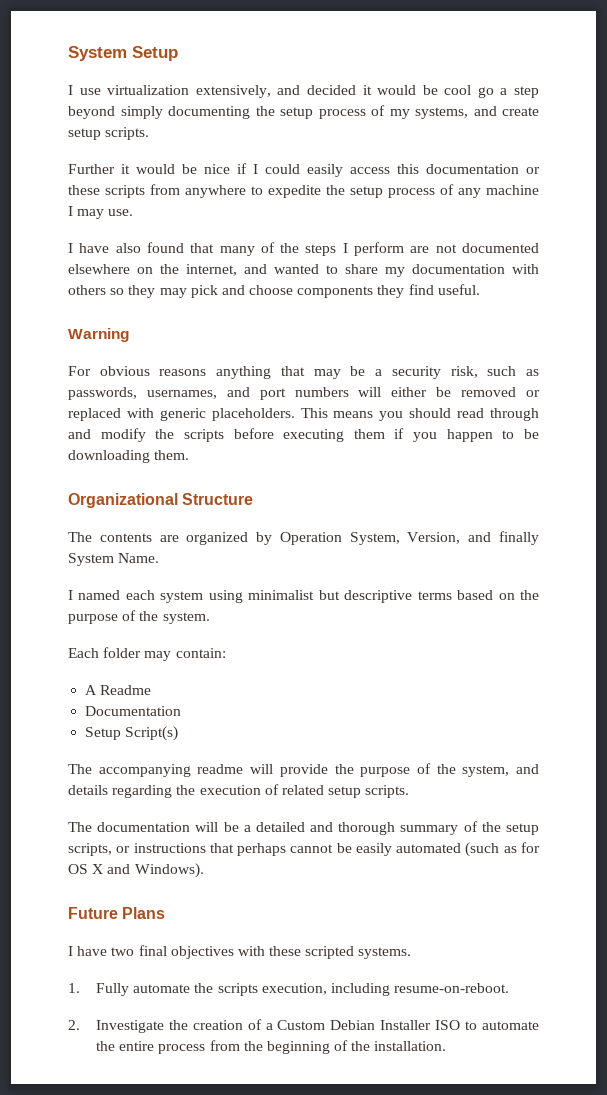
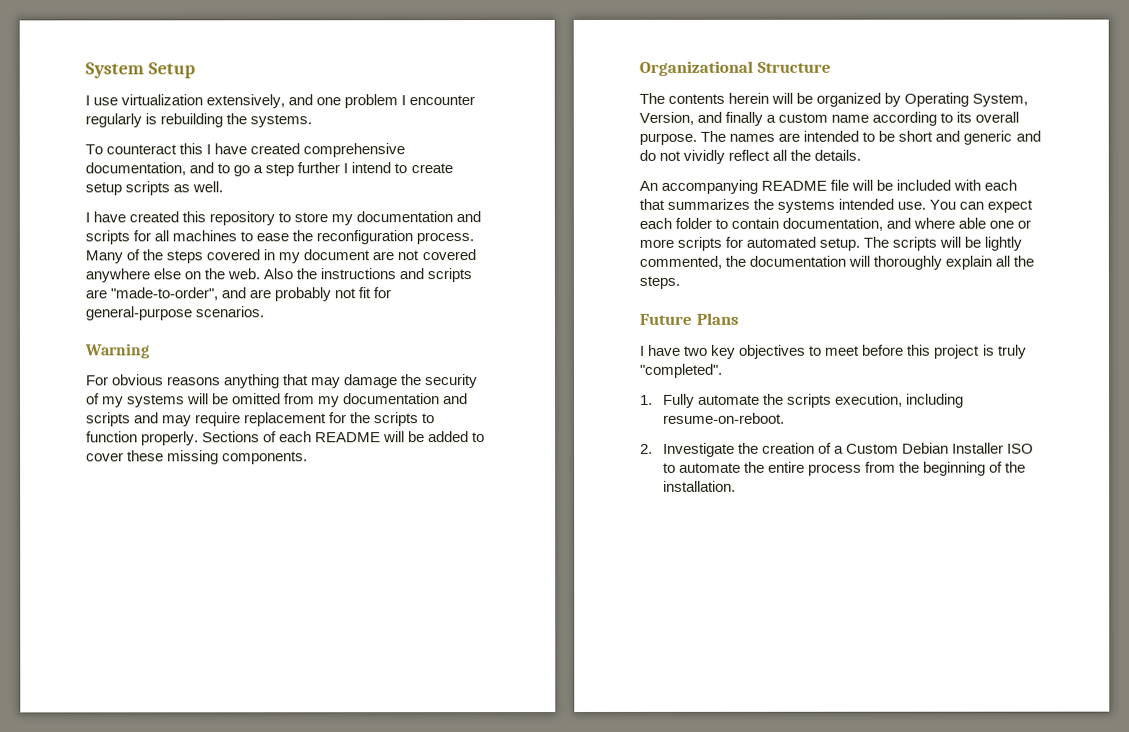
- I use virtualization extensively, and decided it would be cool go a step beyond simply documenting the setup process of my systems, and create setup scripts.
- Further it would be nice if I could easily access this documentation or these scripts from anywhere to expedite the setup process of any machine I may use.
- I have also found that many of the steps I perform are not documented elsewhere on the internet, and wanted to share my documentation with others so they may pick and choose components they find useful.
+ I use virtualization extensively, and one problem I encounter regularly is rebuilding the systems.
+ To counteract this I have created comprehensive documentation, and to go a step further I intend to create setup scripts as well.
+ I have created this repository to store my documentation and scripts for all machines to ease the reconfiguration process. Many of the steps covered in my document are not covered anywhere else on the web. Also the instructions and scripts are "made-to-order", and are probably not fit for general-purpose scenarios.
- For obvious reasons anything that may be a security risk, such as passwords, usernames, and port numbers will either be removed or replaced with generic placeholders. This means you should read through and modify the scripts before executing them if you happen to be downloading them.
+ For obvious reasons anything that may damage the security of my systems will be omitted from my documentation and scripts and may require replacement for the scripts to function properly. Sections of each README will be added to cover these missing components.
- The contents are organized by Operation System, Version, and finally System Name.
- I named each system using minimalist but descriptive terms based on the purpose of the system.
- Each folder may contain:
- A Readme
- Documentation
- Setup Script(s)
- The accompanying readme will provide the purpose of the system, and details regarding the execution of related setup scripts.
- The documentation will be a detailed and thorough summary of the setup scripts, or instructions that perhaps cannot be easily automated (such as for OS X and Windows).
+ The contents herein will be organized by Operating System, Version, and finally a custom name according to its overall purpose. The names are intended to be short and generic and do not vividly reflect all the details.
+ An accompanying README file will be included with each that summarizes the systems intended use. You can expect each folder to contain documentation, and where able one or more scripts for automated setup. The scripts will be lightly commented, the documentation will thoroughly explain all the steps.
- I have two final objectives with these scripted systems.
+ I have two key objectives to meet before this project is truly "completed".

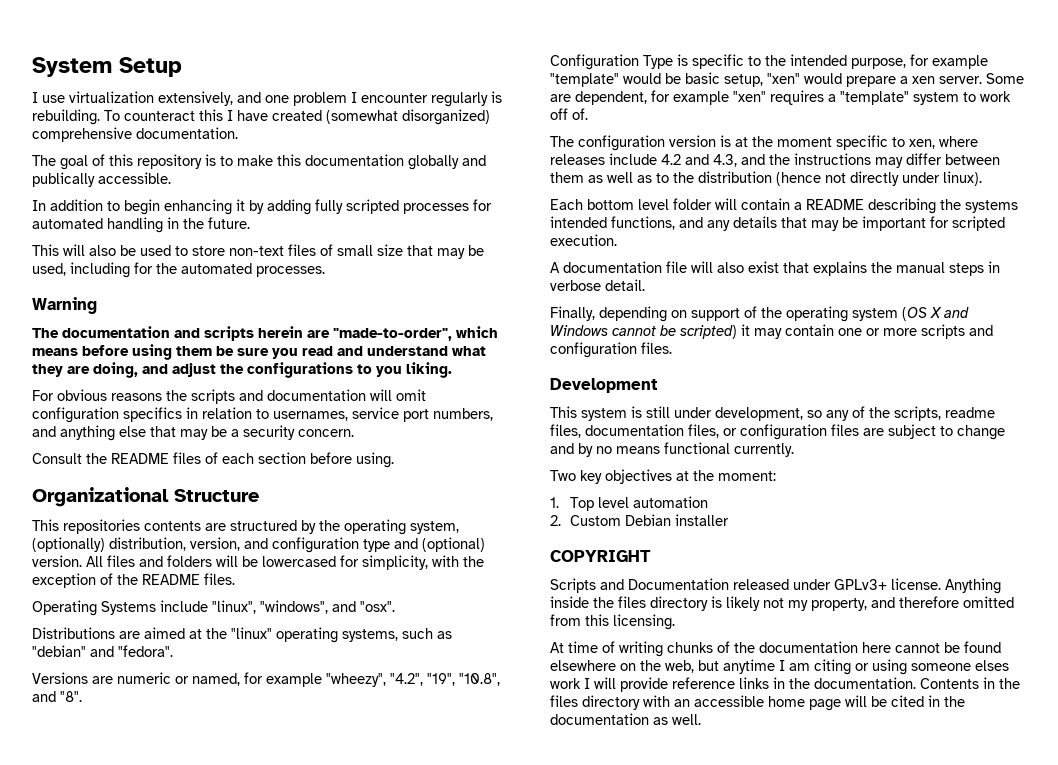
- I use virtualization extensively, and one problem I encounter regularly is rebuilding the systems.
- To counteract this I have created comprehensive documentation, and to go a step further I intend to create setup scripts as well.
- I have created this repository to store my documentation and scripts for all machines to ease the reconfiguration process. Many of the steps covered in my document are not covered anywhere else on the web. Also the instructions and scripts are "made-to-order", and are probably not fit for general-purpose scenarios.
+ I use virtualization extensively, and one problem I encounter regularly is rebuilding. To counteract this I have created (somewhat disorganized) comprehensive documentation.
+ The goal of this repository is to make this documentation globally and publically accessible.
+ In addition to begin enhancing it by adding fully scripted processes for automated handling in the future.
+ This will also be used to store non-text files of small size that may be used, including for the automated processes.
  Warning
- For obvious reasons anything that may damage the security of my systems will be omitted from my documentation and scripts and may require replacement for the scripts to function properly. Sections of each README will be added to cover these missing components.
+ The documentation and scripts herein are "made-to-order", which means before using them be sure you read and understand what they are doing, and adjust the configurations to you liking.
+ For obvious reasons the scripts and documentation will omit configuration specifics in relation to usernames, service port numbers, and anything else that may be a security concern.
+ Consult the README files of each section before using.
  Organizational Structure
- The contents herein will be organized by Operating System, Version, and finally a custom name according to its overall purpose. The names are intended to be short and generic and do not vividly reflect all the details.
- An accompanying README file will be included with each that summarizes the systems intended use. You can expect each folder to contain documentation, and where able one or more scripts for automated setup. The scripts will be lightly commented, the documentation will thoroughly explain all the steps.
- Future Plans
- I have two key objectives to meet before this project is truly "completed".
- 1. Fully automate the scripts execution, including resume-on-reboot.
- 2. Investigate the creation of a Custom Debian Installer ISO to automate the entire process from the beginning of the installation.
+ This repositories contents are structured by the operating system, (optionally) distribution, version, and configuration type and (optional) version. All files and folders will be lowercased for simplicity, with the exception of the README files.
+ Operating Systems include "linux", "windows", and "osx".
+ Distributions are aimed at the "linux" operating systems, such as "debian" and "fedora".
+ Versions are numeric or named, for example "wheezy", "4.2", "19", "10.8", and "8".
+ Configuration Type is specific to the intended purpose, for example "template" would be basic setup, "xen" would prepare a xen server. Some are dependent, for example "xen" requires a "template" system to work off of.
+ The configuration version is at the moment specific to xen, where releases include 4.2 and 4.3, and the instructions may differ between them as well as to the distribution (hence not directly under linux).
+ Each bottom level folder will contain a README describing the systems intended functions, and any details that may be important for scripted execution.
+ A documentation file will also exist that explains the manual steps in verbose detail.
+ Finally, depending on support of the operating system (OS X and Windows cannot be scripted) it may contain one or more scripts and configuration files.
+ Development
+ This system is still under development, so any of the scripts, readme files, documentation files, or configuration files are subject to change and by no means functional currently.
+ Two key objectives at the moment:
+ 1. Top level automation
+ 2. Custom Debian installer
+ COPYRIGHT
+ Scripts and Documentation released under GPLv3+ license. Anything inside the files directory is likely not my property, and therefore omitted from this licensing.
+ At time of writing chunks of the documentation here cannot be found elsewhere on the web, but anytime I am citing or using someone elses work I will provide reference links in the documentation. Contents in the files directory with an accessible home page will be cited in the documentation as well.

